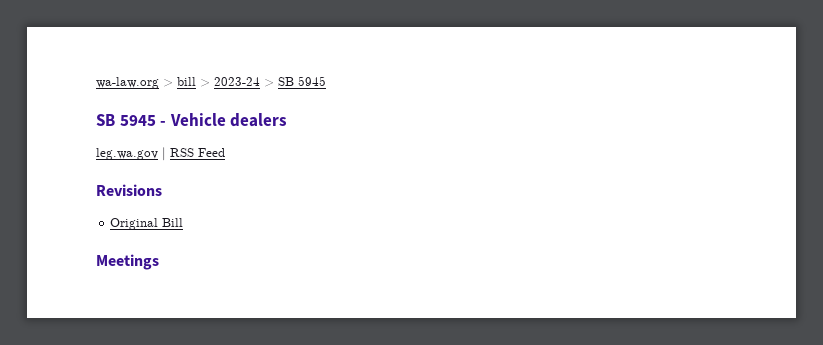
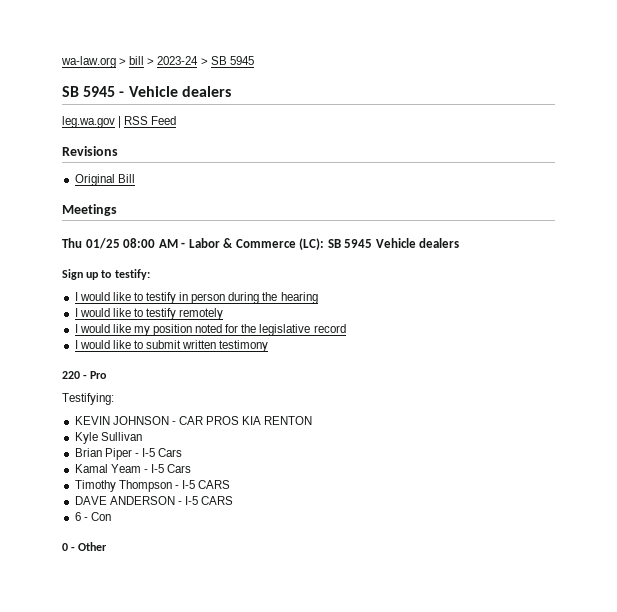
+ Thu 01/25 08:00 AM - Labor & Commerce (LC): SB 5945 Vehicle dealers
+ Sign up to testify:
+ I would like to testify in person during the hearing
+ I would like to testify remotely
+ I would like my position noted for the legislative record
+ I would like to submit written testimony
+ 220 - Pro
+ Testifying:
+ KEVIN JOHNSON - CAR PROS KIA RENTON
+ Kyle Sullivan
+ Brian Piper - I-5 Cars
+ Kamal Yeam - I-5 Cars
+ Timothy Thompson - I-5 CARS
+ DAVE ANDERSON - I-5 CARS
+ 6 - Con
+ 0 - Other

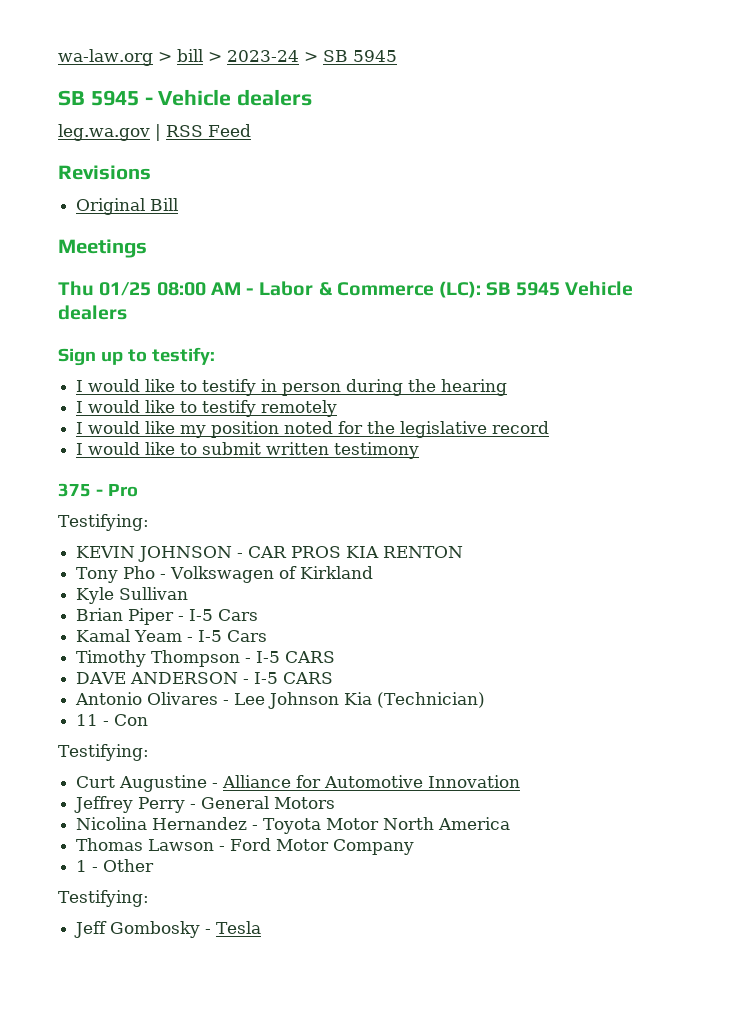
- 220 - Pro
+ 375 - Pro
+ Tony Pho - Volkswagen of Kirkland
- 6 - Con
- 0 - Other
+ Antonio Olivares - Lee Johnson Kia (Technician)
+ 11 - Con
+ Testifying:
+ Curt Augustine - Alliance for Automotive Innovation
+ Jeffrey Perry - General Motors
+ Nicolina Hernandez - Toyota Motor North America
+ Thomas Lawson - Ford Motor Company
+ 1 - Other
+ Testifying:
+ Jeff Gombosky - Tesla

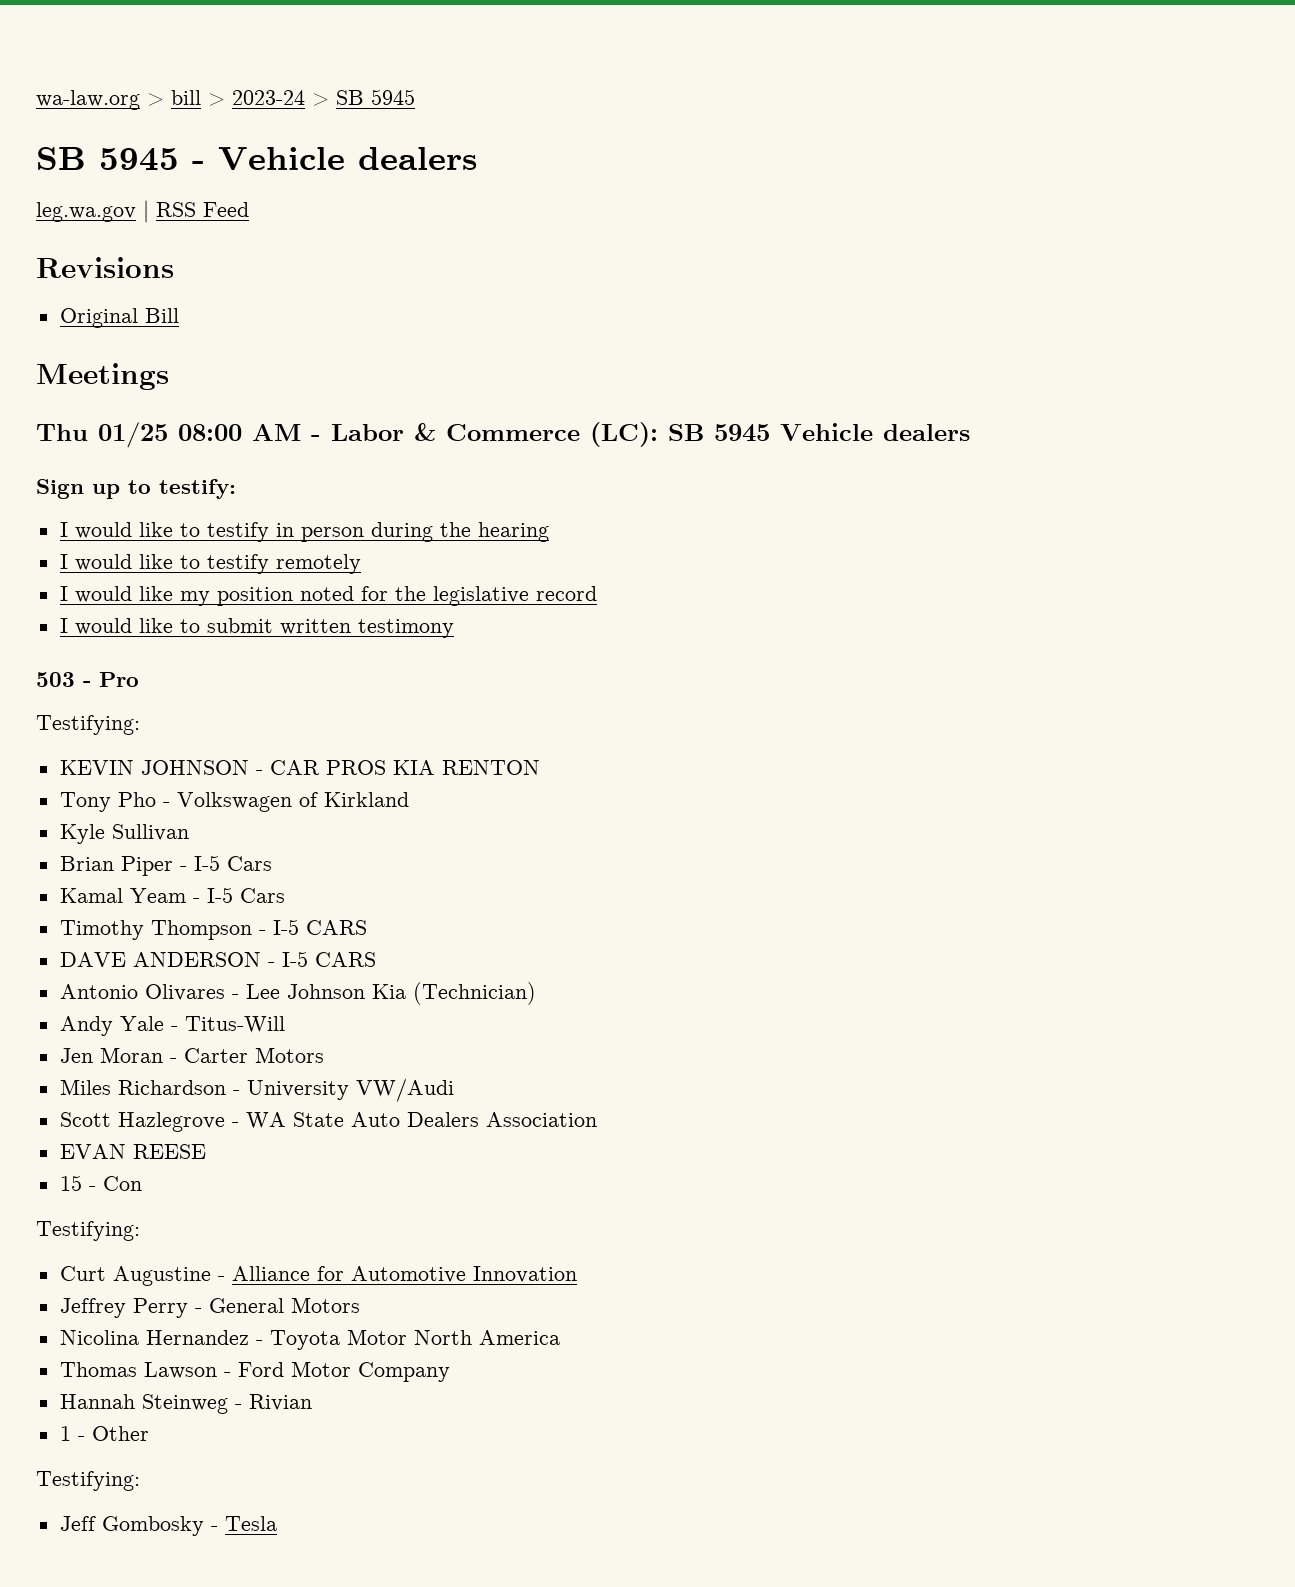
- 375 - Pro
+ 503 - Pro
- 11 - Con
+ Andy Yale - Titus-Will
+ Jen Moran - Carter Motors
+ Miles Richardson - University VW/Audi
+ Scott Hazlegrove - WA State Auto Dealers Association
+ EVAN REESE
+ 15 - Con
+ Hannah Steinweg - Rivian

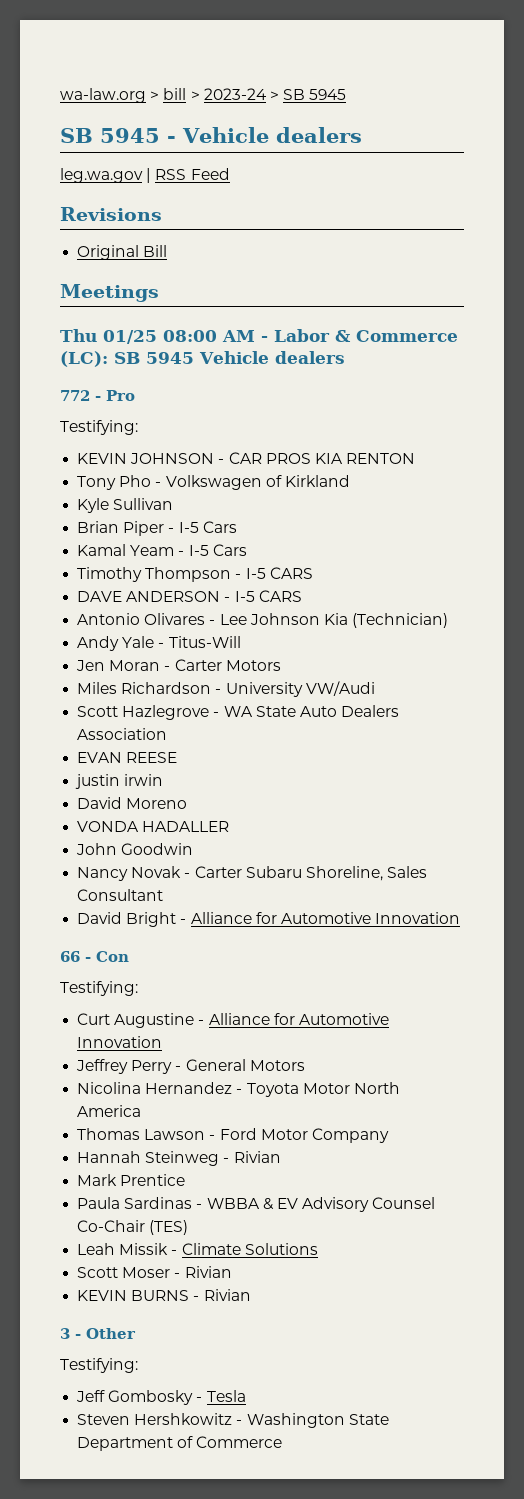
- Sign up to testify:
- I would like to testify in person during the hearing
- I would like to testify remotely
- I would like my position noted for the legislative record
- I would like to submit written testimony
- 503 - Pro
+ 772 - Pro
- 15 - Con
+ justin irwin
+ David Moreno
+ VONDA HADALLER
+ John Goodwin
+ Nancy Novak - Carter Subaru Shoreline, Sales Consultant
+ David Bright - Alliance for Automotive Innovation
+ 66 - Con
- 1 - Other
+ Mark Prentice
+ Paula Sardinas - WBBA & EV Advisory Counsel Co-Chair (TES)
+ Leah Missik - Climate Solutions
+ Scott Moser - Rivian
+ KEVIN BURNS - Rivian
+ 3 - Other
+ Steven Hershkowitz - Washington State Department of Commerce

